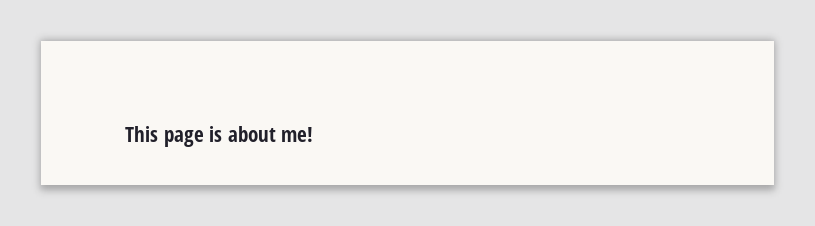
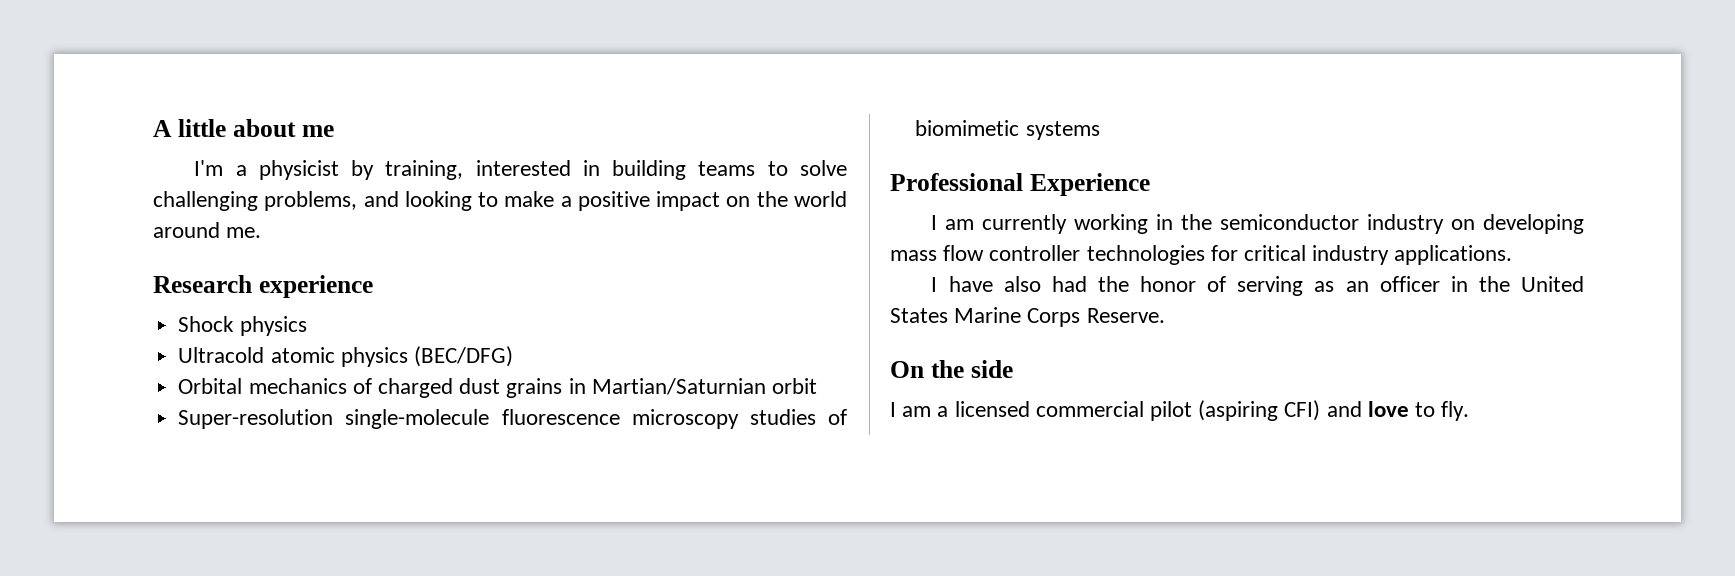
- This page is about me!
+ A little about me
+ I'm a physicist by training, interested in building teams to solve challenging problems, and looking to make a positive impact on the world around me.
+ Research experience
+ Shock physics
+ Ultracold atomic physics (BEC/DFG)
+ Orbital mechanics of charged dust grains in Martian/Saturnian orbit
+ Super-resolution single-molecule fluorescence microscopy studies of biomimetic systems
+ Professional Experience
+ I am currently working in the semiconductor industry on developing mass flow controller technologies for critical industry applications.
+ I have also had the honor of serving as an officer in the United States Marine Corps Reserve.
+ On the side
+ I am a licensed commercial pilot (aspiring CFI) and love to fly.

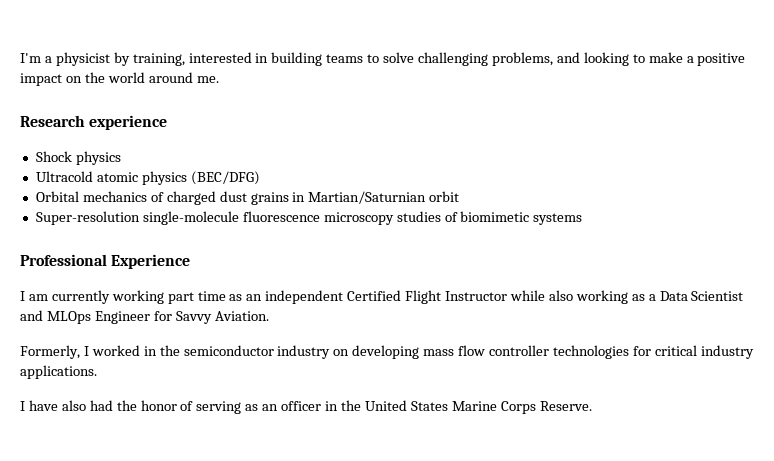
- A little about me
- I am currently working in the semiconductor industry on developing mass flow controller technologies for critical industry applications.
+ I am currently working part time as an independent Certified Flight Instructor while also working as a Data Scientist and MLOps Engineer for Savvy Aviation.
+ Formerly, I worked in the semiconductor industry on developing mass flow controller technologies for critical industry applications.
- On the side
- I am a licensed commercial pilot (aspiring CFI) and love to fly.

